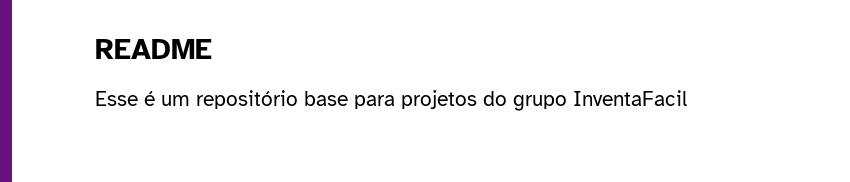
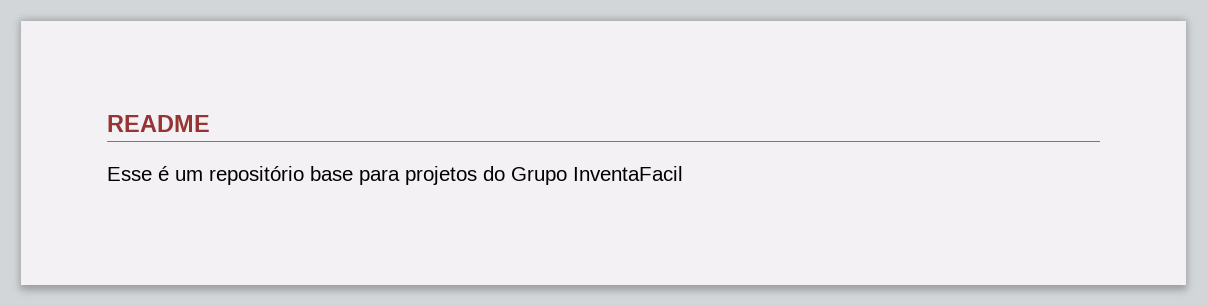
- Esse é um repositório base para projetos do grupo InventaFacil
+ Esse é um repositório base para projetos do Grupo InventaFacil

